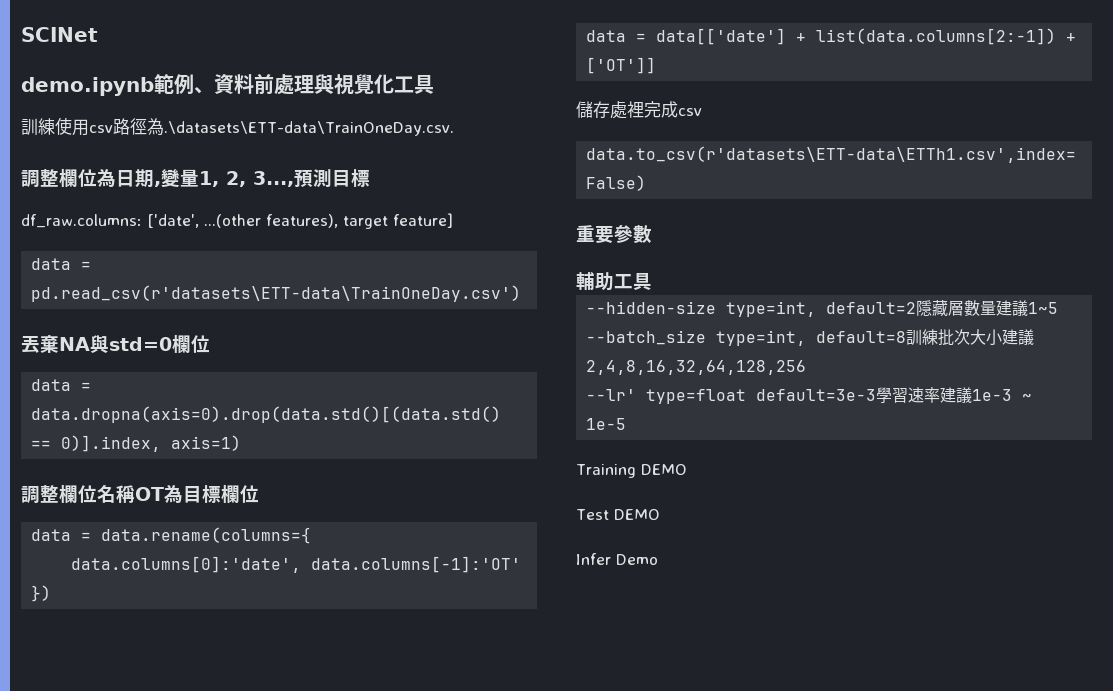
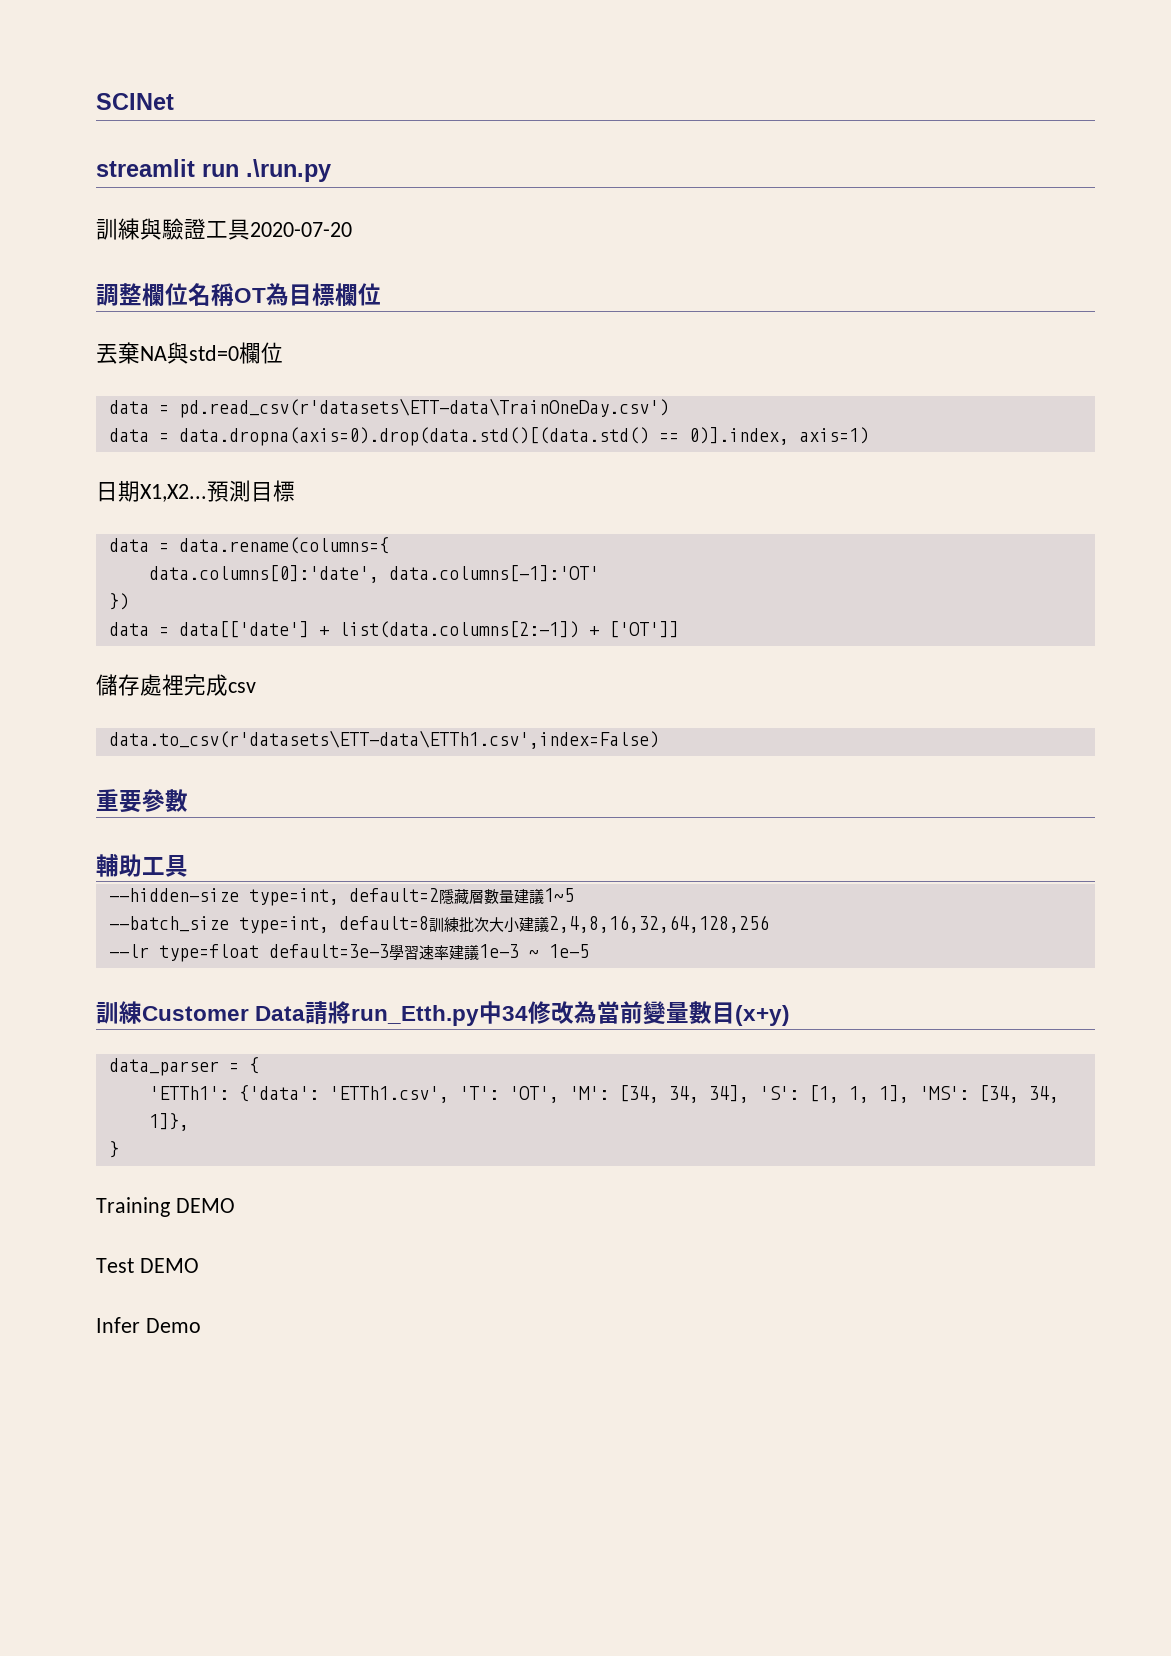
- demo.ipynb範例、資料前處理與視覺化工具
- 訓練使用csv路徑為.\datasets\ETT-data\TrainOneDay.csv.
- 調整欄位為日期,變量1, 2, 3...,預測目標
- df_raw.columns: ['date', ...(other features), target feature]
- data = pd.read_csv(r'datasets\ETT-data\TrainOneDay.csv')
- 丟棄NA與std=0欄位
- data = data.dropna(axis=0).drop(data.std()[(data.std() == 0)].index, axis=1)
+ streamlit run .\run.py
+ 訓練與驗證工具2020-07-20
+ 丟棄NA與std=0欄位
+ data = pd.read_csv(r'datasets\ETT-data\TrainOneDay.csv')
+ data = data.dropna(axis=0).drop(data.std()[(data.std() == 0)].index, axis=1)
+ 日期X1,X2...預測目標
- --lr' type=float default=3e-3學習速率建議1e-3 ~ 1e-5
+ --lr type=float default=3e-3學習速率建議1e-3 ~ 1e-5
+ 訓練Customer Data請將run_Etth.py中34修改為當前變量數目(x+y)
+ data_parser = {
+ 'ETTh1': {'data': 'ETTh1.csv', 'T': 'OT', 'M': [34, 34, 34], 'S': [1, 1, 1], 'MS': [34, 34, 1]},
+ }

